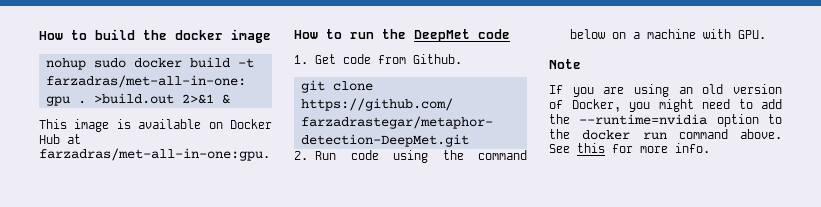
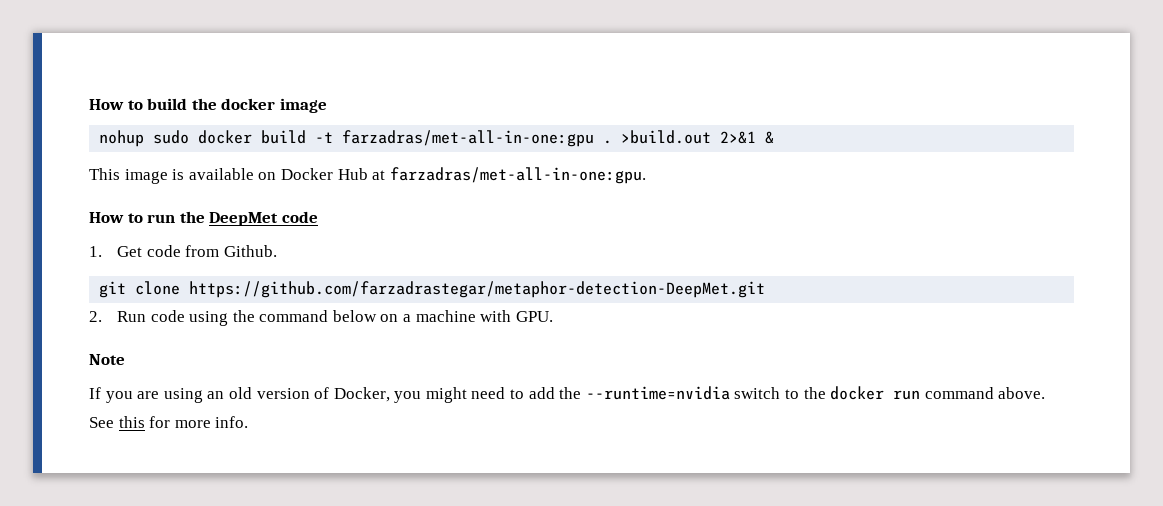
- If you are using an old version of Docker, you might need to add the --runtime=nvidia option to the docker run command above.
+ If you are using an old version of Docker, you might need to add the --runtime=nvidia switch to the docker run command above.

